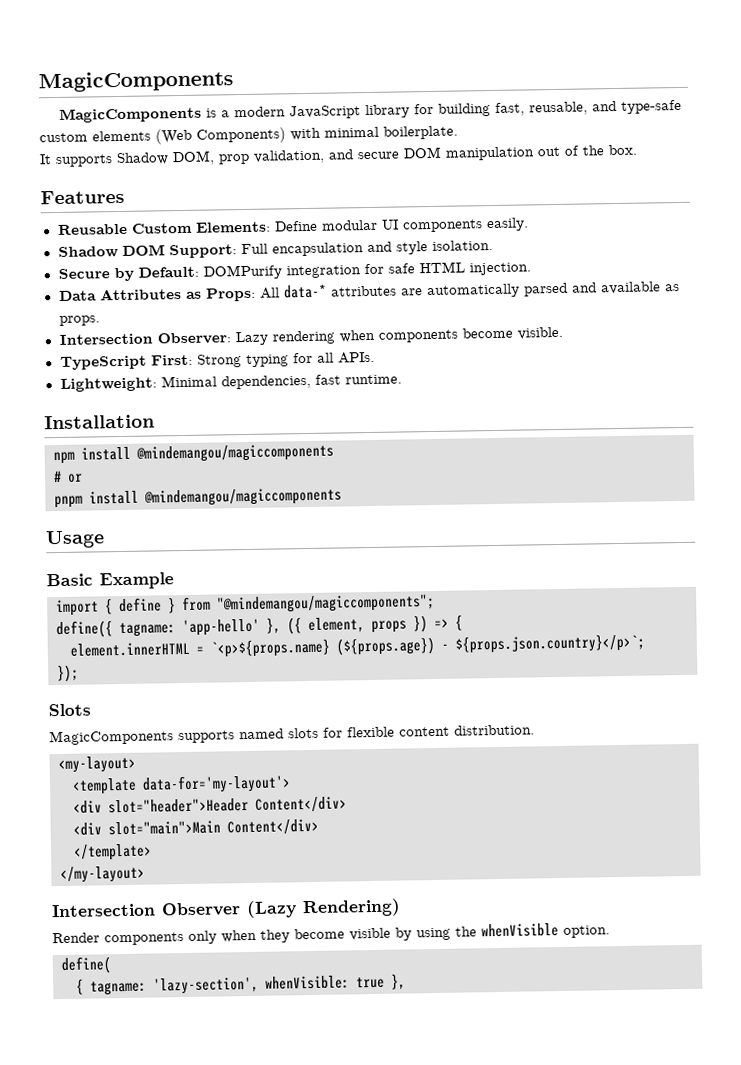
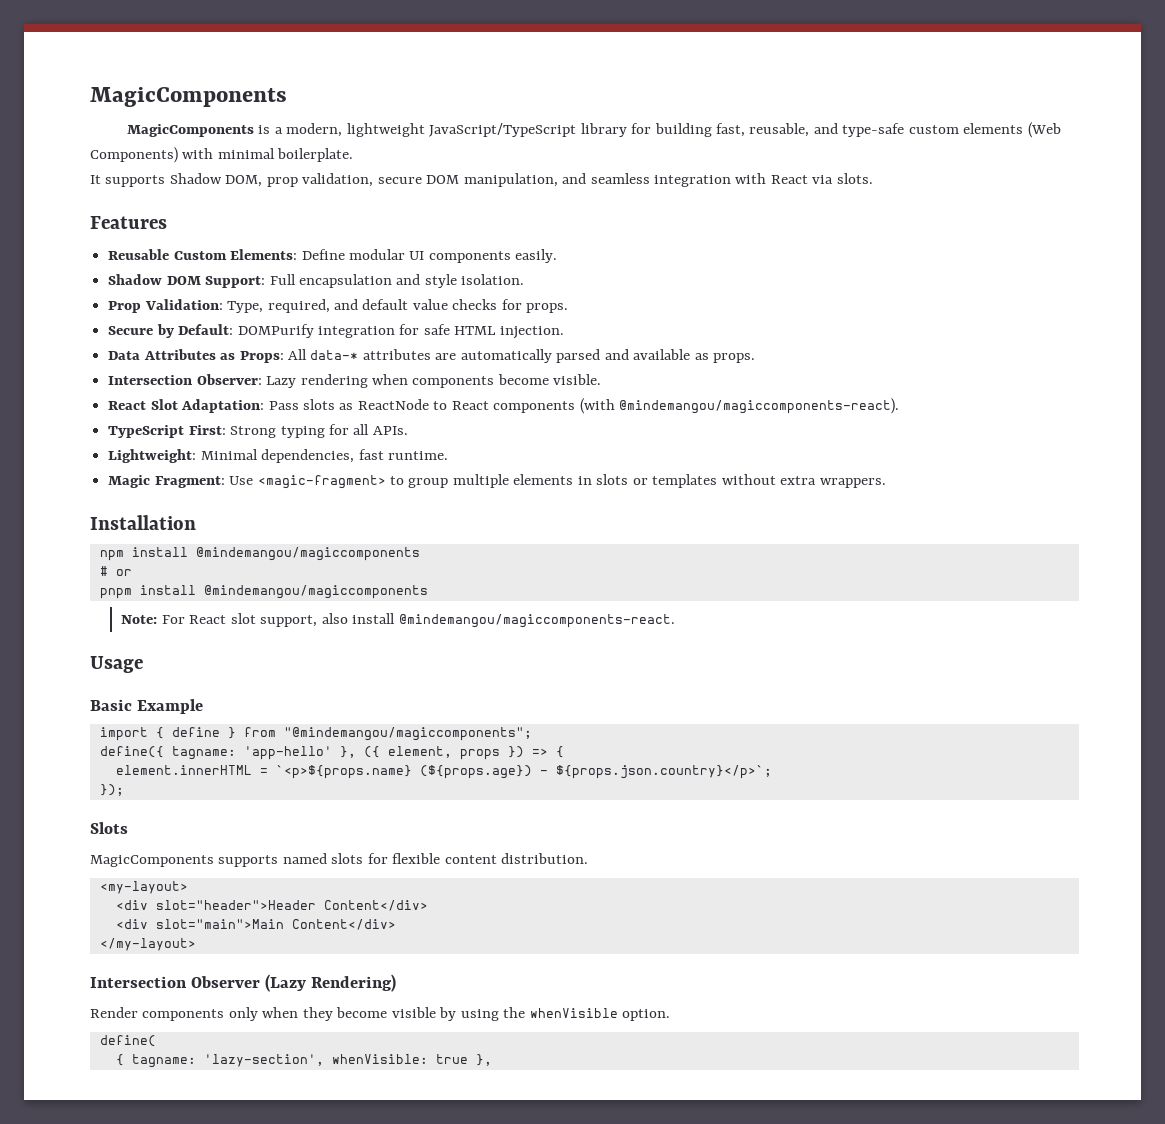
- MagicComponents is a modern JavaScript library for building fast, reusable, and type-safe custom elements (Web Components) with minimal boilerplate.
+ MagicComponents is a modern, lightweight JavaScript/TypeScript library for building fast, reusable, and type-safe custom elements (Web Components) with minimal boilerplate.
- It supports Shadow DOM, prop validation, and secure DOM manipulation out of the box.
+ It supports Shadow DOM, prop validation, secure DOM manipulation, and seamless integration with React via slots.
+ Prop Validation: Type, required, and default value checks for props.
+ React Slot Adaptation: Pass slots as ReactNode to React components (with @mindemangou/magiccomponents-react).
+ Magic Fragment: Use <magic-fragment> to group multiple elements in slots or templates without extra wrappers.
+ Note: For React slot support, also install @mindemangou/magiccomponents-react.
- <template data-for='my-layout'>
- </template>

